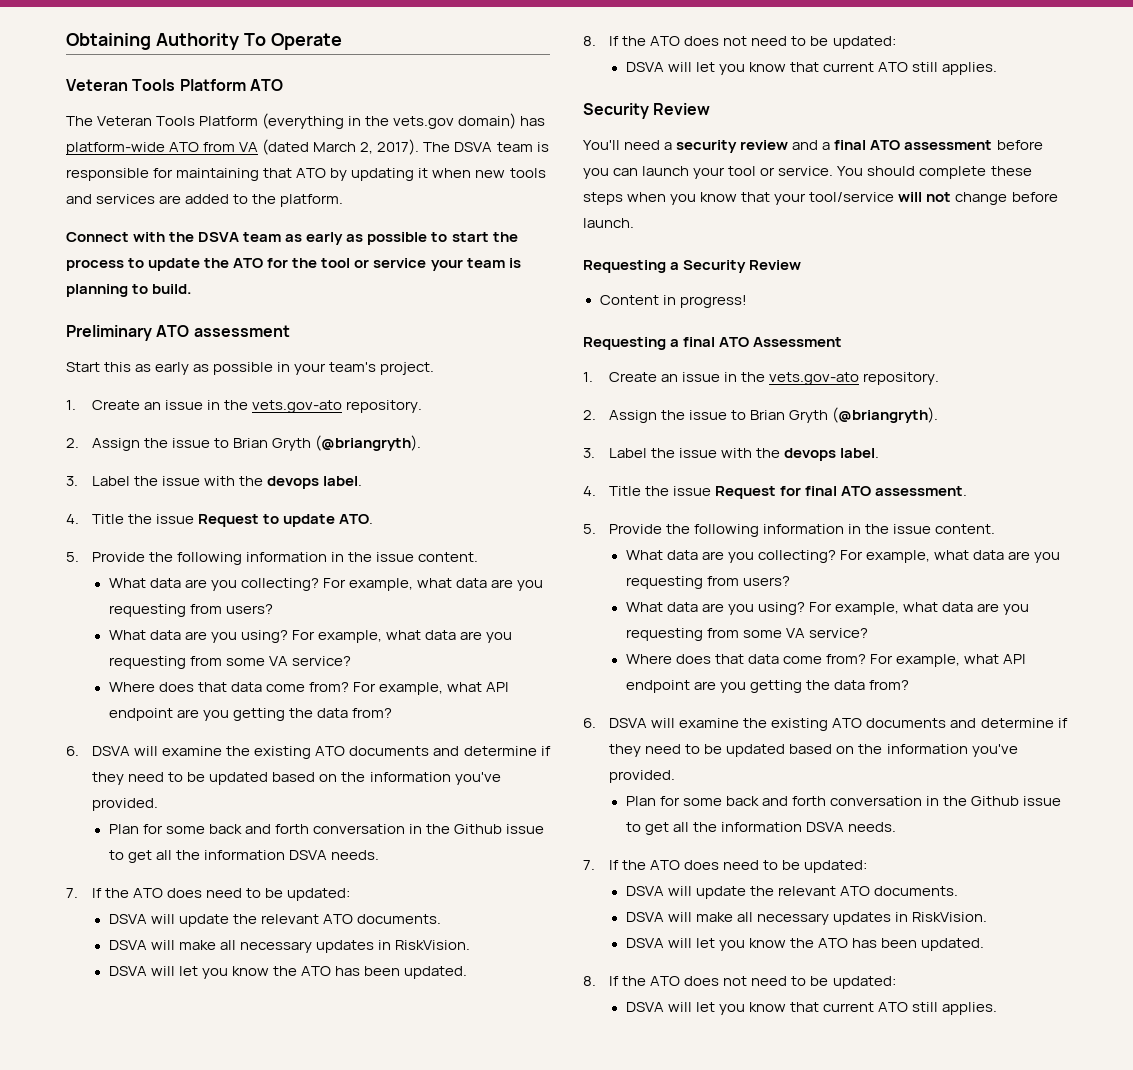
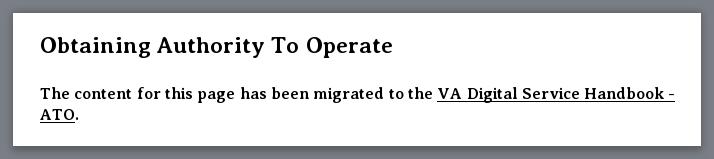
- Veteran Tools Platform ATO
- The Veteran Tools Platform (everything in the vets.gov domain) has platform-wide ATO from VA (dated March 2, 2017). The DSVA team is responsible for maintaining that ATO by updating it when new tools and services are added to the platform.
- Connect with the DSVA team as early as possible to start the process to update the ATO for the tool or service your team is planning to build.
- Preliminary ATO assessment
- Start this as early as possible in your team's project.
- 1. Create an issue in the vets.gov-ato repository.
- 2. Assign the issue to Brian Gryth (@briangryth).
- 3. Label the issue with the devops label.
- 4. Title the issue Request to update ATO.
- 5. Provide the following information in the issue content.
- What data are you collecting? For example, what data are you requesting from users?
- What data are you using? For example, what data are you requesting from some VA service?
- Where does that data come from? For example, what API endpoint are you getting the data from?
- 6. DSVA will examine the existing ATO documents and determine if they need to be updated based on the information you've provided.
- Plan for some back and forth conversation in the Github issue to get all the information DSVA needs.
- 7. If the ATO does need to be updated:
- DSVA will update the relevant ATO documents.
- DSVA will make all necessary updates in RiskVision.
- DSVA will let you know the ATO has been updated.
- 8. If the ATO does not need to be updated:
- DSVA will let you know that current ATO still applies.
- Security Review
- You'll need a security review and a final ATO assessment before you can launch your tool or service. You should complete these steps when you know that your tool/service will not change before launch.
- Requesting a Security Review
- Content in progress!
- Requesting a final ATO Assessment
- 1. Create an issue in the vets.gov-ato repository.
- 2. Assign the issue to Brian Gryth (@briangryth).
- 3. Label the issue with the devops label.
- 4. Title the issue Request for final ATO assessment.
- 5. Provide the following information in the issue content.
- What data are you collecting? For example, what data are you requesting from users?
- What data are you using? For example, what data are you requesting from some VA service?
- Where does that data come from? For example, what API endpoint are you getting the data from?
- 6. DSVA will examine the existing ATO documents and determine if they need to be updated based on the information you've provided.
- Plan for some back and forth conversation in the Github issue to get all the information DSVA needs.
- 7. If the ATO does need to be updated:
- DSVA will update the relevant ATO documents.
- DSVA will make all necessary updates in RiskVision.
- DSVA will let you know the ATO has been updated.
- 8. If the ATO does not need to be updated:
- DSVA will let you know that current ATO still applies.
+ The content for this page has been migrated to the VA Digital Service Handbook - ATO.

